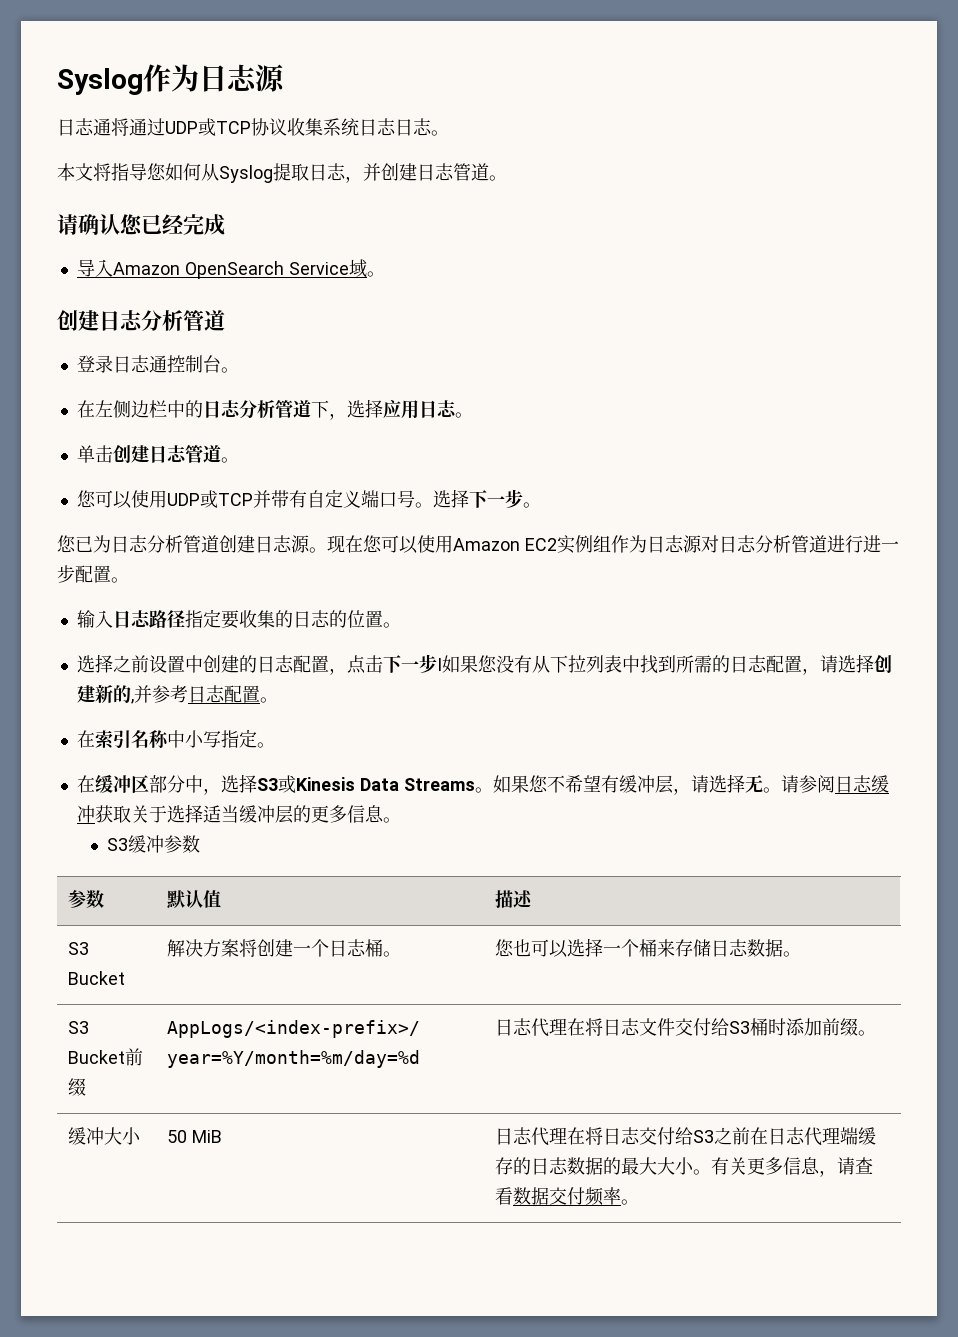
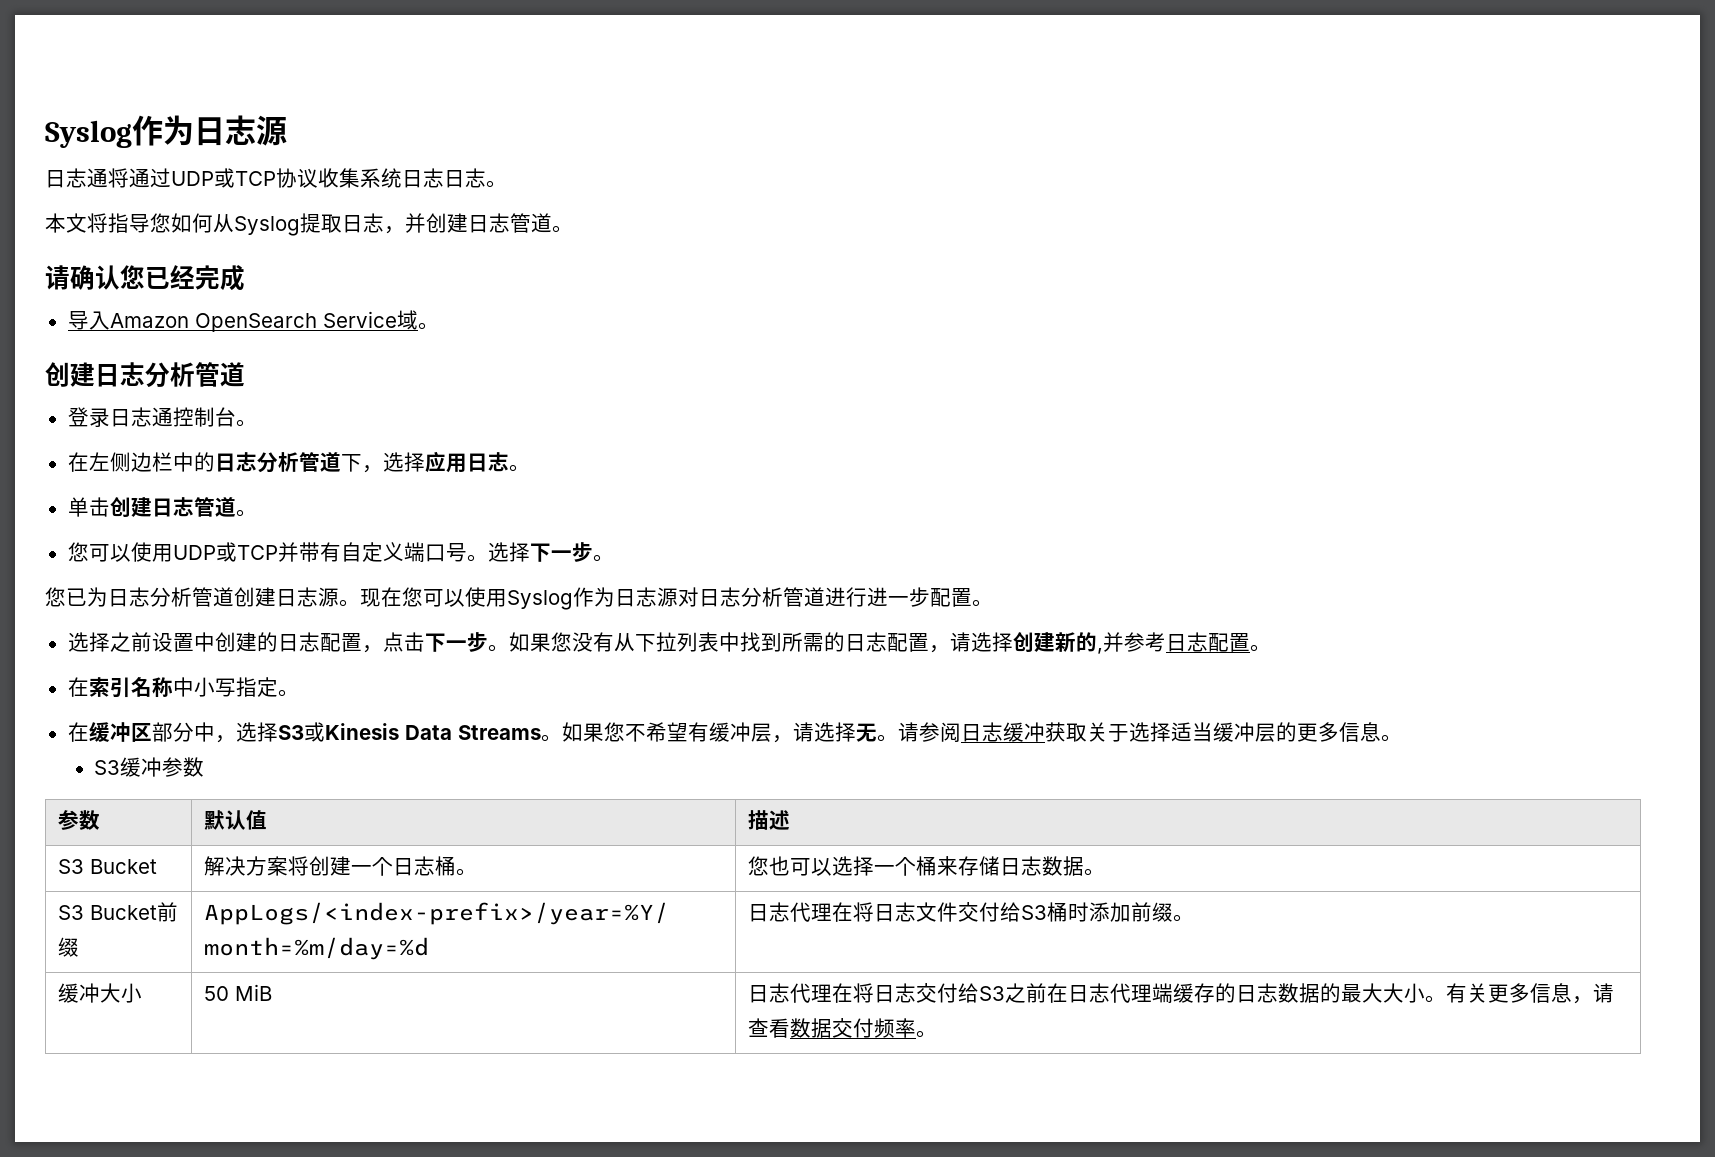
- 现在您可以使用Amazon EC2实例组作为日志源对日志分析管道进行进一步配置。
+ 现在您可以使用Syslog作为日志源对日志分析管道进行进一步配置。
- 输入日志路径指定要收集的日志的位置。
- 选择之前设置中创建的日志配置，点击下一步I如果您没有从下拉列表中找到所需的日志配置，请选择创建新的,并参考日志配置。
+ 选择之前设置中创建的日志配置，点击下一步。如果您没有从下拉列表中找到所需的日志配置，请选择创建新的,并参考日志配置。

